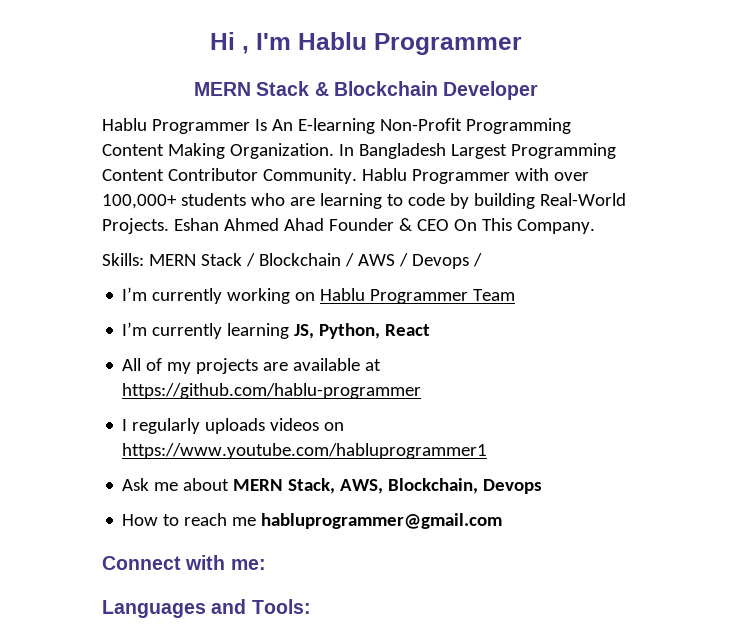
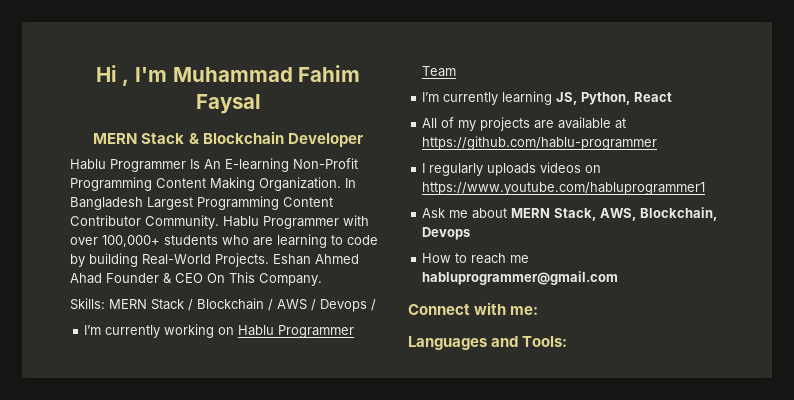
- Hi , I'm Hablu Programmer
+ Hi , I'm Muhammad Fahim Faysal

